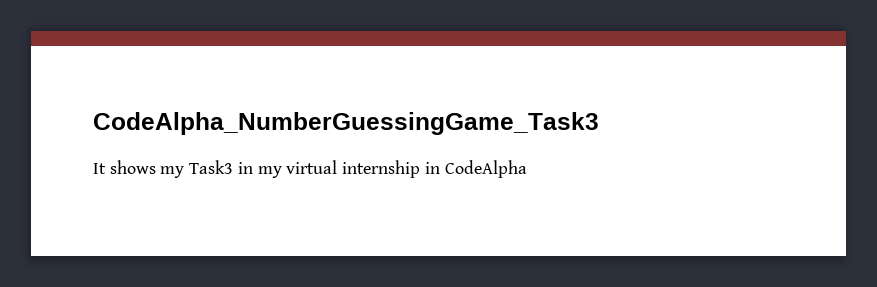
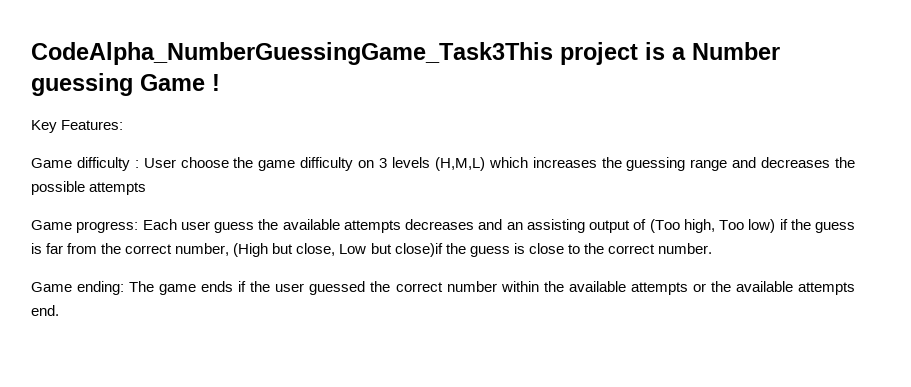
- CodeAlpha_NumberGuessingGame_Task3
- It shows my Task3 in my virtual internship in CodeAlpha
+ CodeAlpha_NumberGuessingGame_Task3This project is a Number guessing Game !
+ Key Features:
+ Game difficulty : User choose the game difficulty on 3 levels (H,M,L) which increases the guessing range and decreases the possible attempts
+ Game progress: Each user guess the available attempts decreases and an assisting output of (Too high, Too low) if the guess is far from the correct number, (High but close, Low but close)if the guess is close to the correct number.
+ Game ending: The game ends if the user guessed the correct number within the available attempts or the available attempts end.

